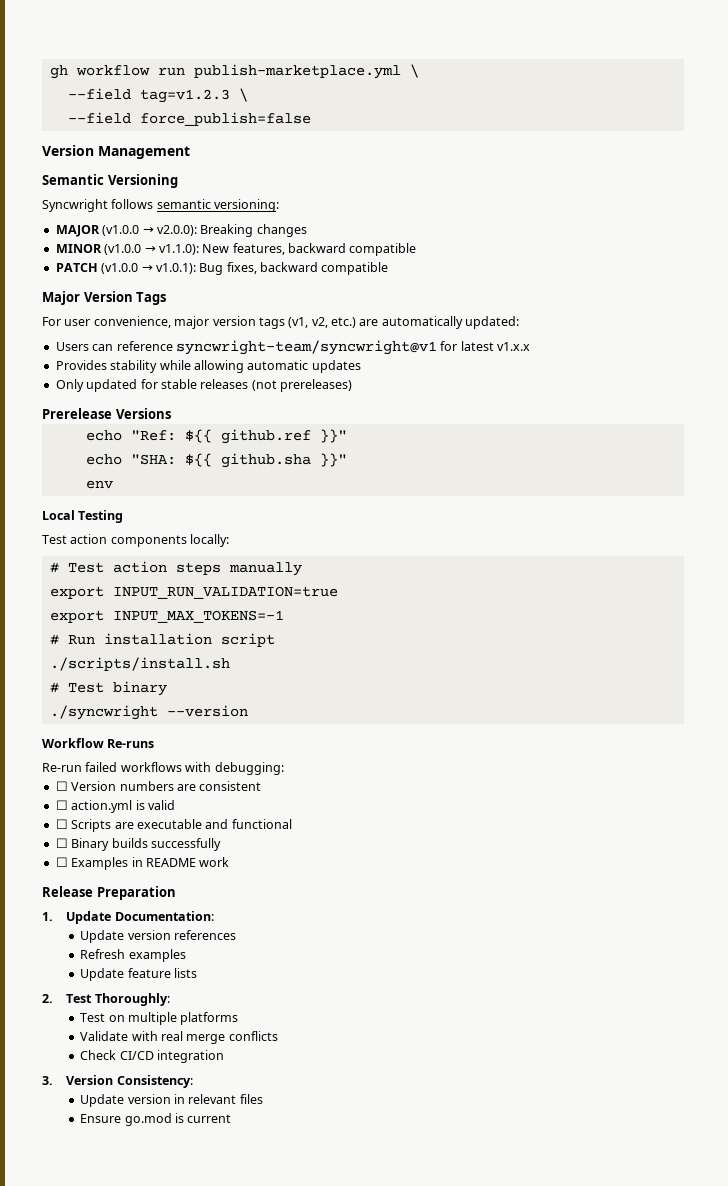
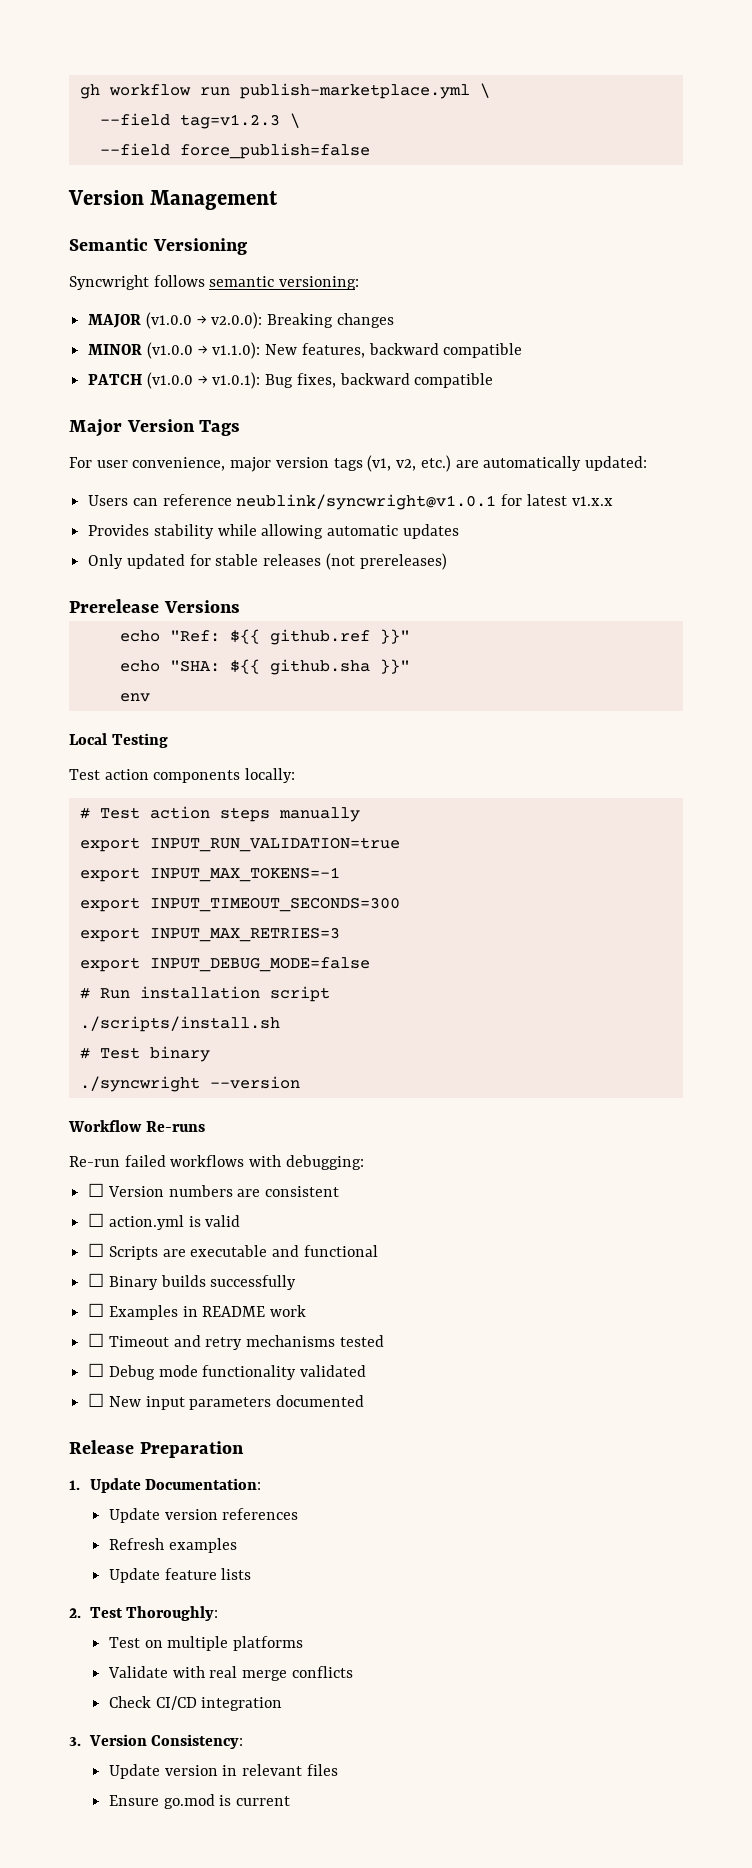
- Users can reference syncwright-team/syncwright@v1 for latest v1.x.x
+ Users can reference neublink/syncwright@v1.0.1 for latest v1.x.x
+ export INPUT_TIMEOUT_SECONDS=300
+ export INPUT_MAX_RETRIES=3
+ export INPUT_DEBUG_MODE=false
+ ☐ Timeout and retry mechanisms tested
+ ☐ Debug mode functionality validated
+ ☐ New input parameters documented

